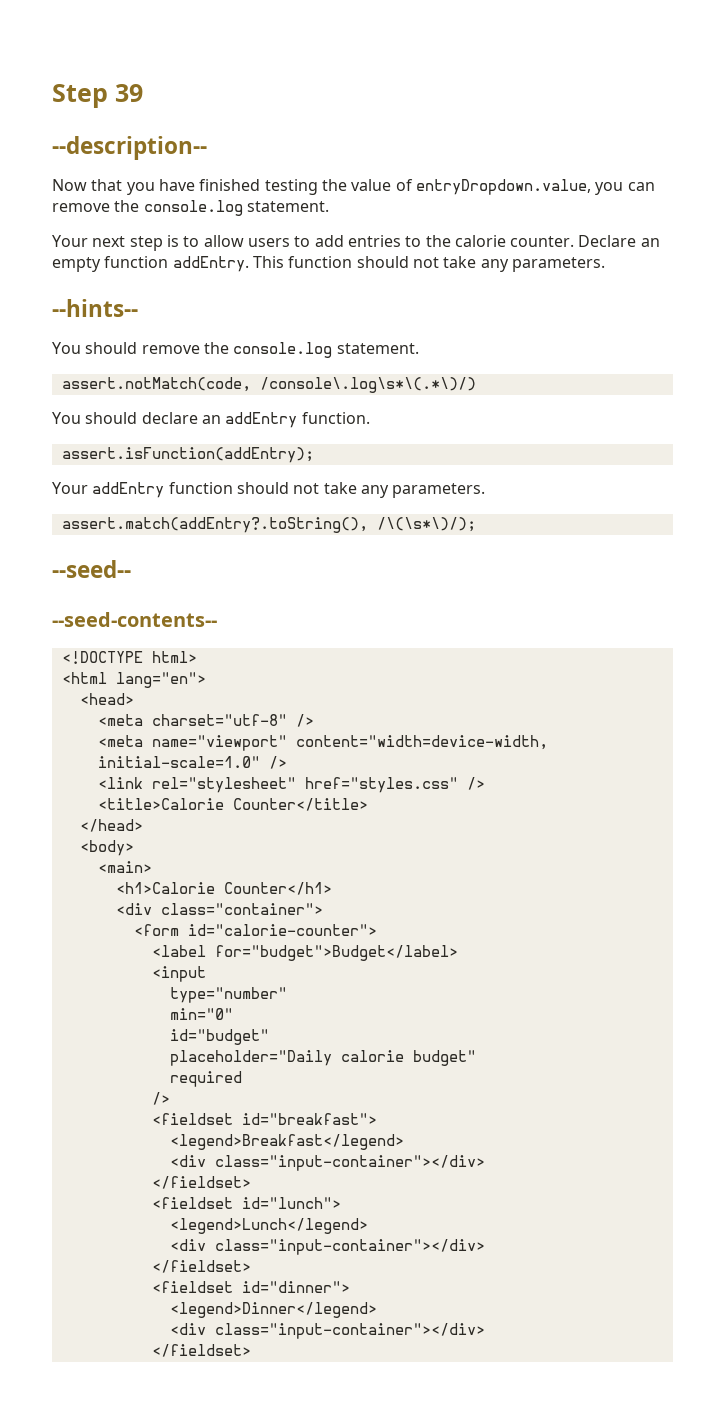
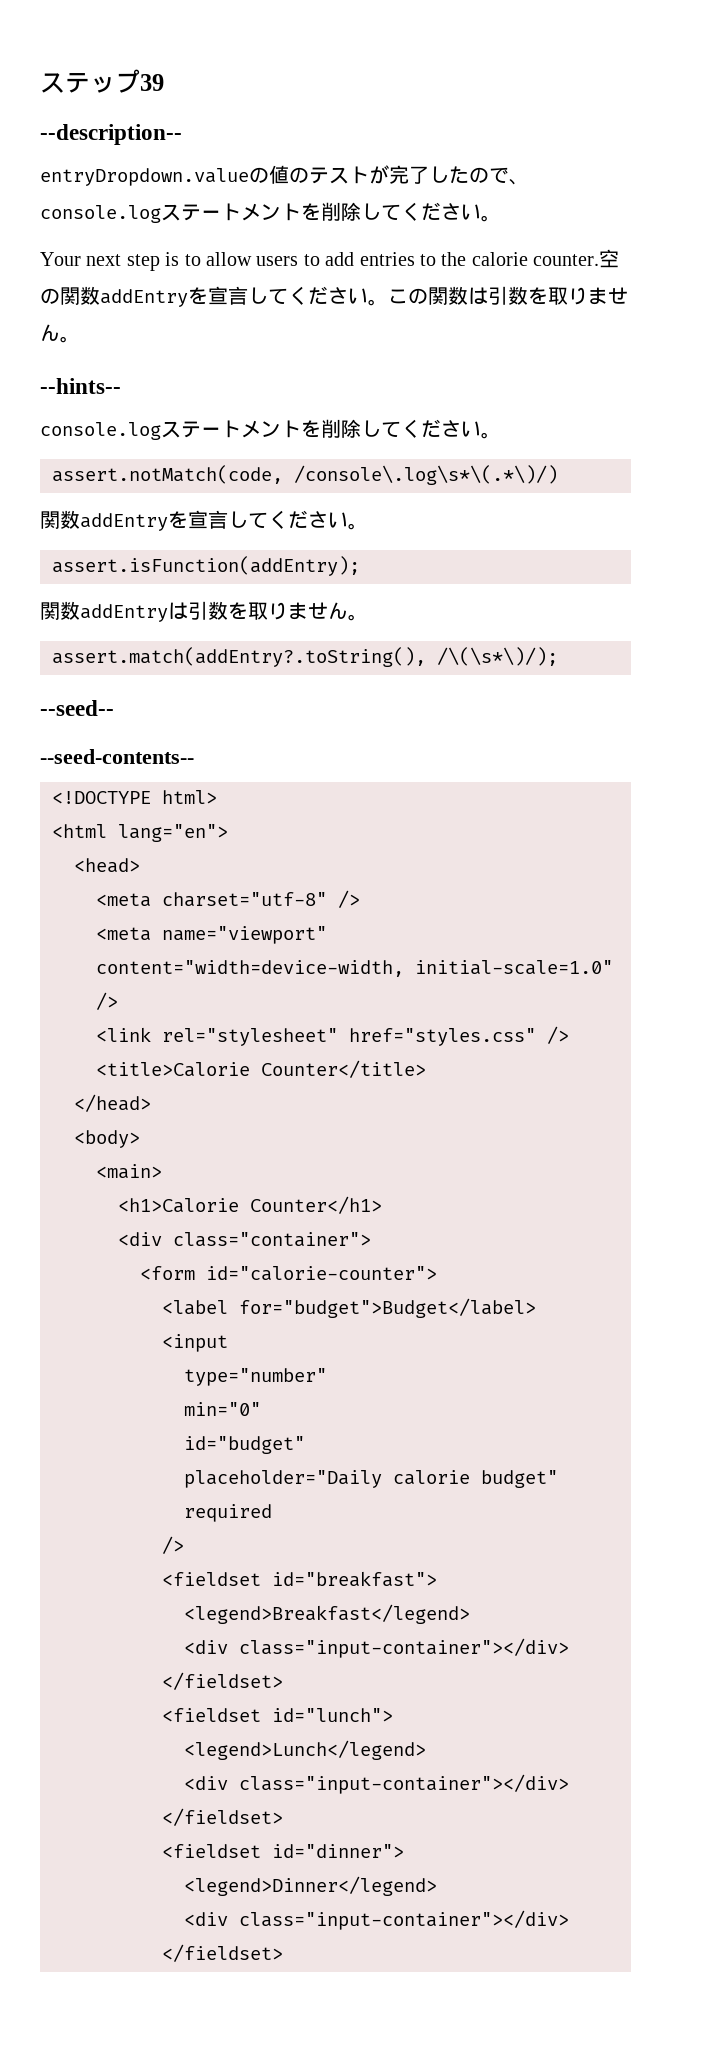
- Step 39
+ ステップ39
- Now that you have finished testing the value of entryDropdown.value, you can remove the console.log statement.
+ entryDropdown.valueの値のテストが完了したので、console.logステートメントを削除してください。
- Declare an empty function addEntry. This function should not take any parameters.
+ 空の関数addEntryを宣言してください。この関数は引数を取りません。
  --hints--
- You should remove the console.log statement.
+ console.logステートメントを削除してください。
  assert.notMatch(code, /console\.log\s*\(.*\)/)
- You should declare an addEntry function.
+ 関数addEntryを宣言してください。
  assert.isFunction(addEntry);
- Your addEntry function should not take any parameters.
+ 関数addEntryは引数を取りません。

